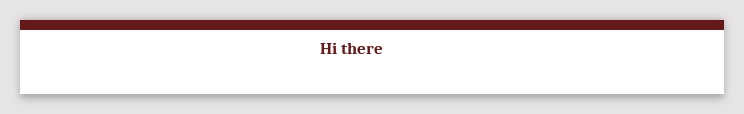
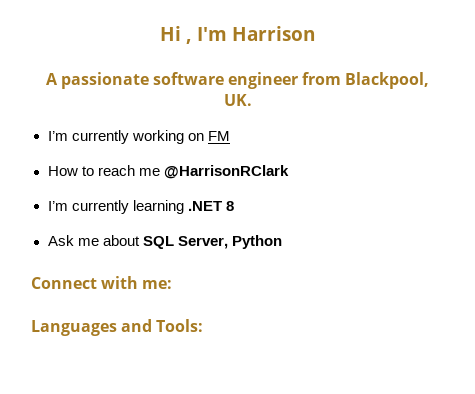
- Hi there
+ Hi , I'm Harrison
+ A passionate software engineer from Blackpool, UK.
+ I’m currently working on FM
+ How to reach me @HarrisonRClark
+ I’m currently learning .NET 8
+ Ask me about SQL Server, Python
+ Connect with me:
+ Languages and Tools:

